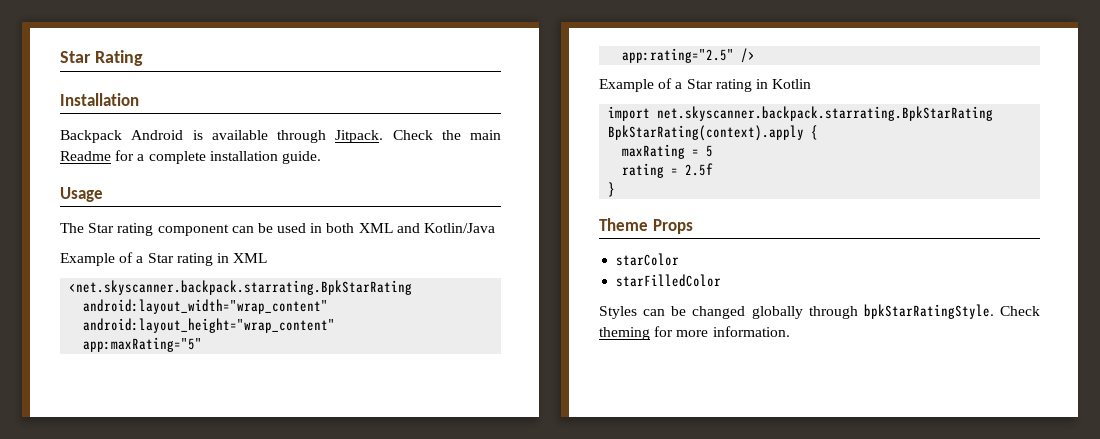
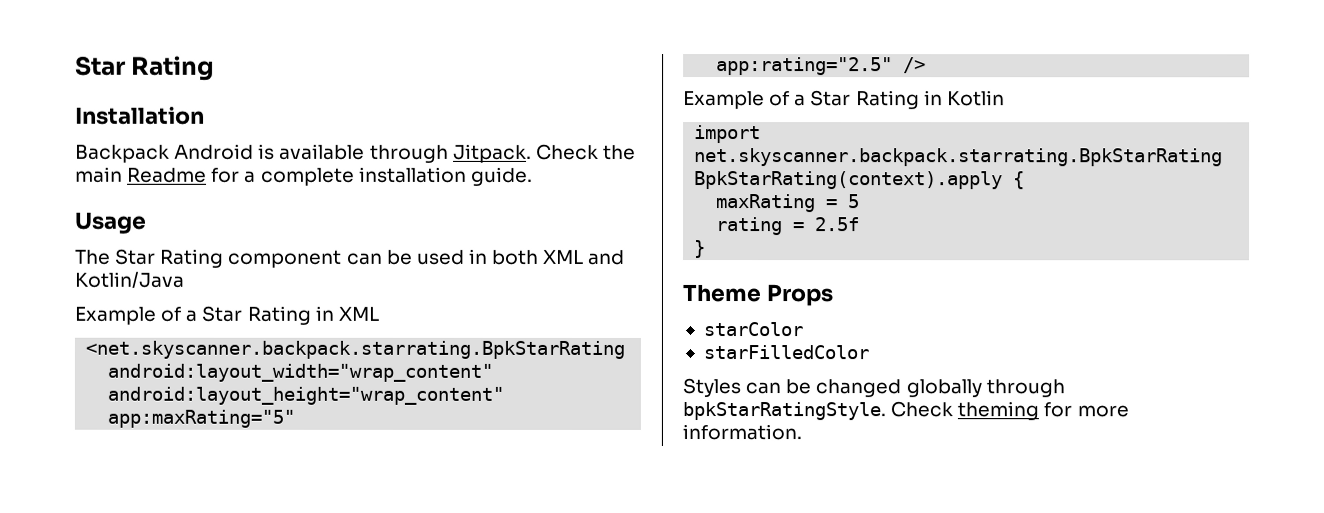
- The Star rating component can be used in both XML and Kotlin/Java
+ The Star Rating component can be used in both XML and Kotlin/Java
- Example of a Star rating in XML
+ Example of a Star Rating in XML
- Example of a Star rating in Kotlin
+ Example of a Star Rating in Kotlin

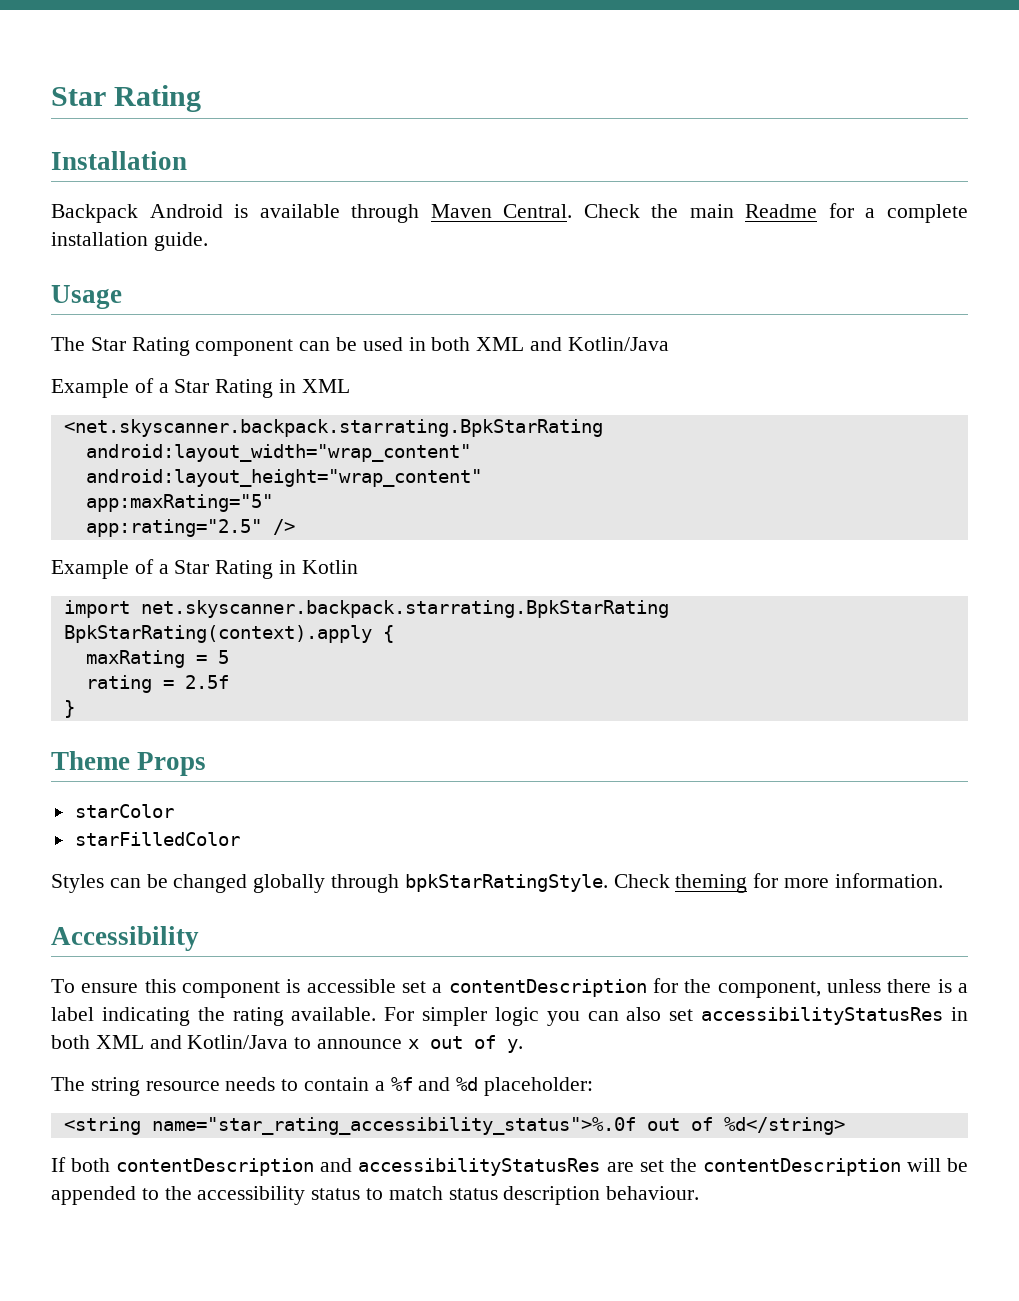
- Backpack Android is available through Jitpack.
+ Backpack Android is available through Maven Central.
+ Accessibility
+ To ensure this component is accessible set a contentDescription for the component, unless there is a label indicating the rating available. For simpler logic you can also set accessibilityStatusRes in both XML and Kotlin/Java to announce x out of y.
+ The string resource needs to contain a %f and %d placeholder:
+ <string name="star_rating_accessibility_status">%.0f out of %d</string>
+ If both contentDescription and accessibilityStatusRes are set the contentDescription will be appended to the accessibility status to match status description behaviour.

